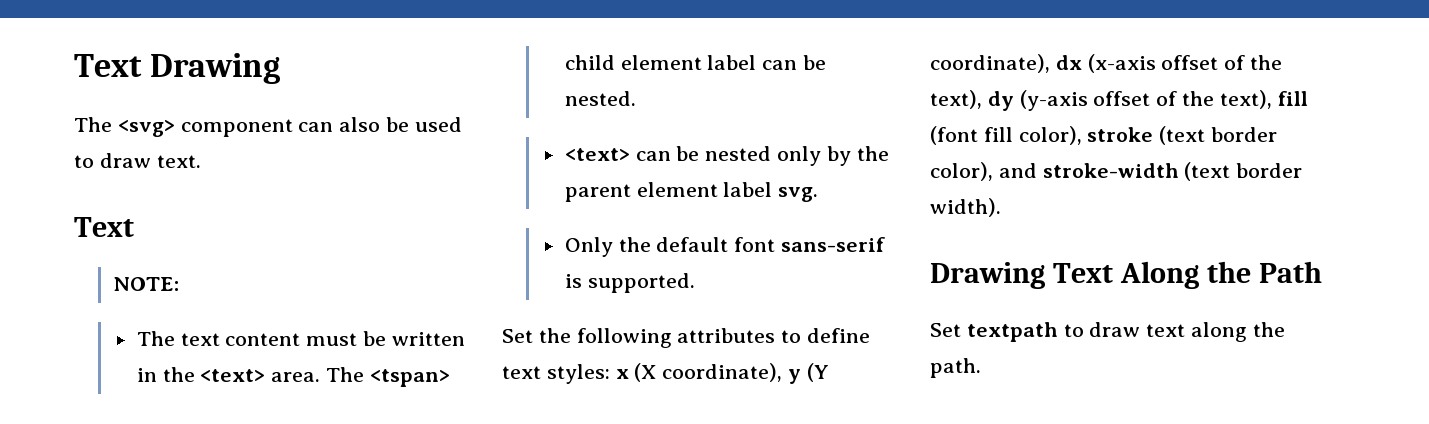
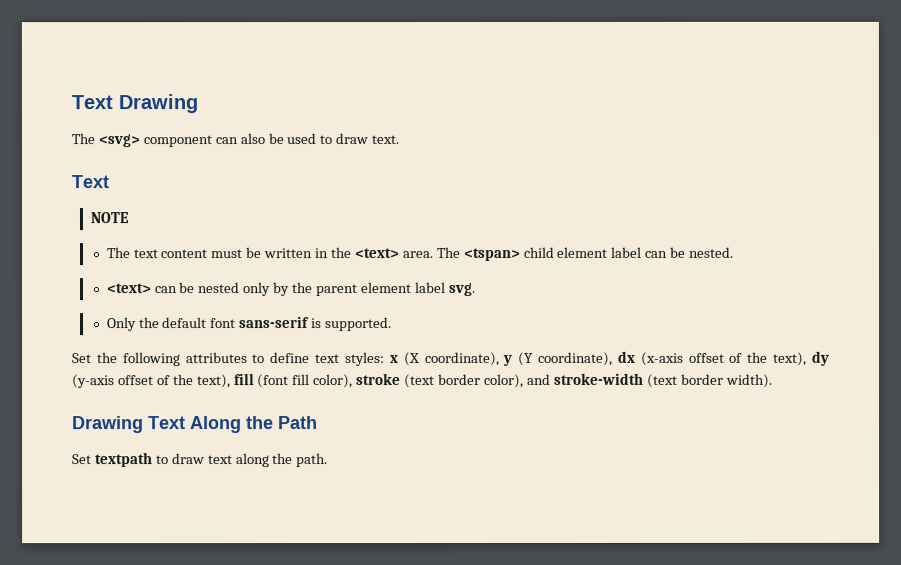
- NOTE:
+ NOTE

